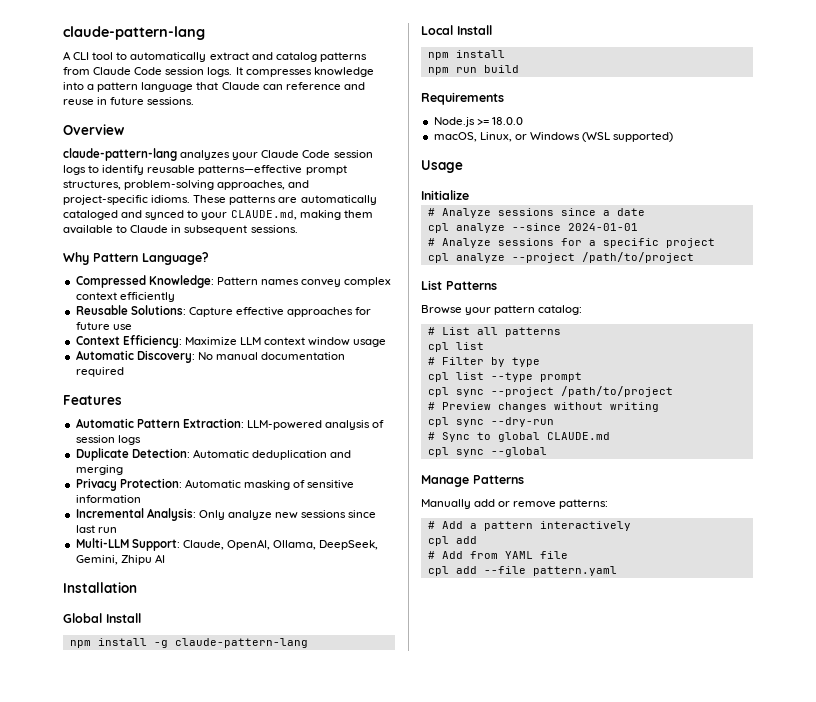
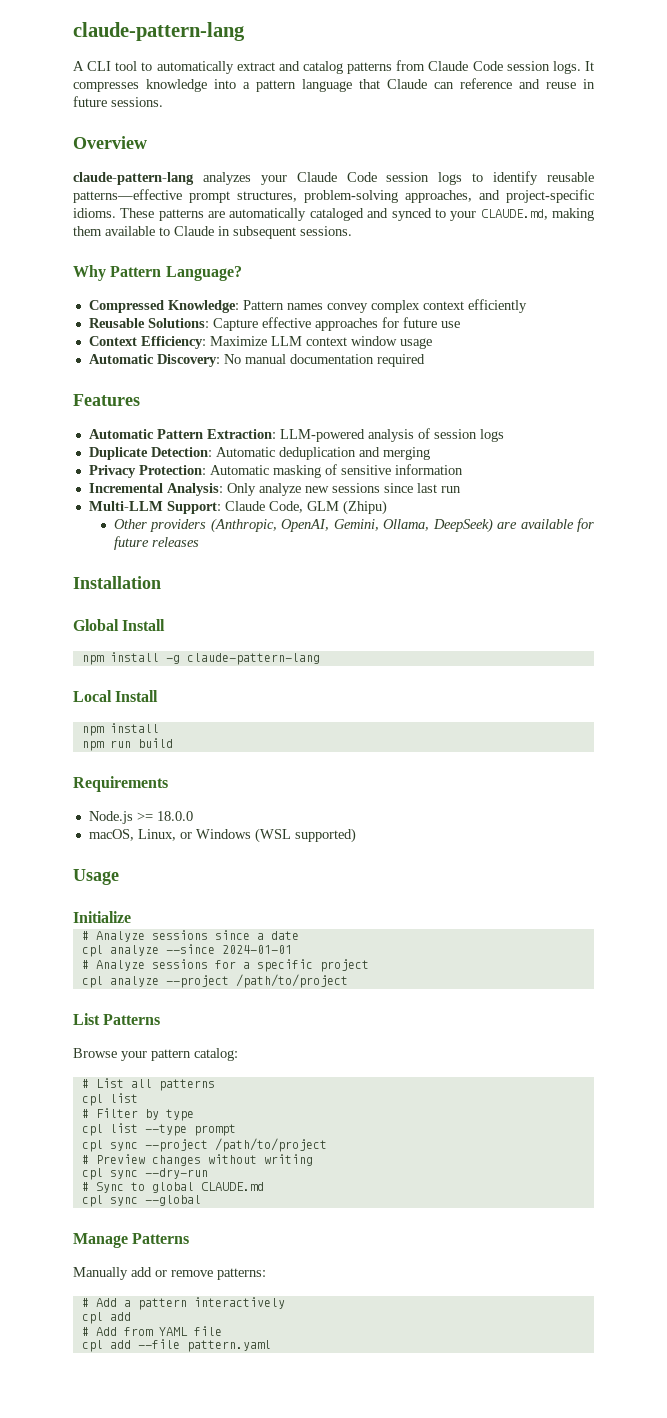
- Multi-LLM Support: Claude, OpenAI, Ollama, DeepSeek, Gemini, Zhipu AI
+ Multi-LLM Support: Claude Code, GLM (Zhipu)
+ Other providers (Anthropic, OpenAI, Gemini, Ollama, DeepSeek) are available for future releases

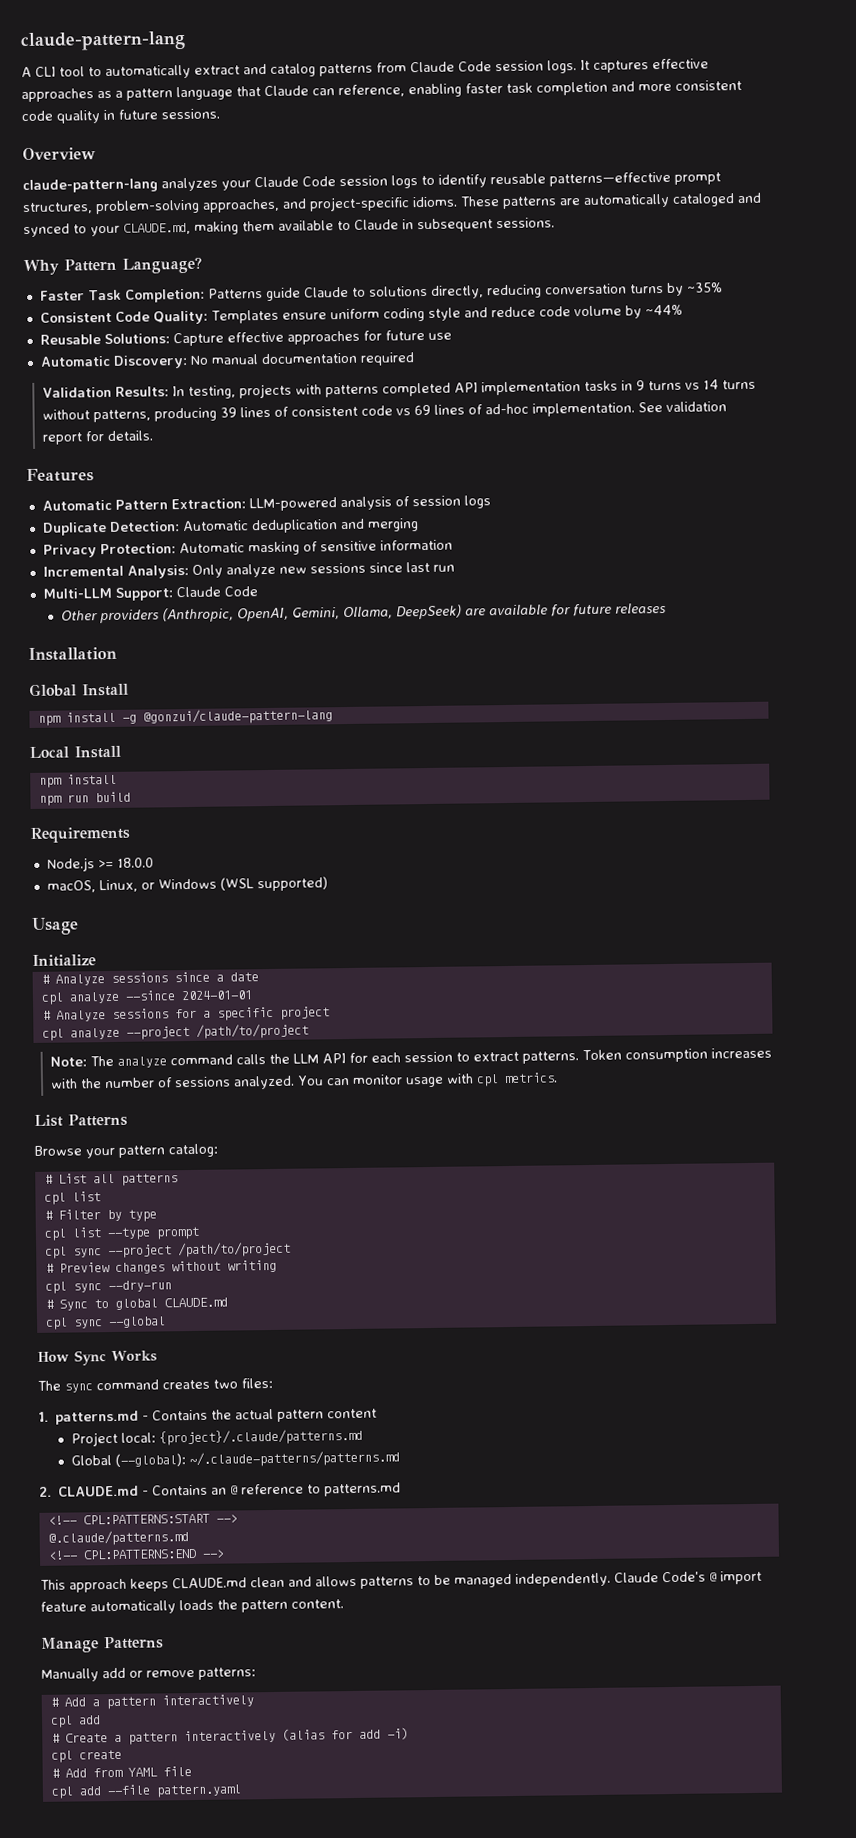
- It compresses knowledge into a pattern language that Claude can reference and reuse in future sessions.
+ It captures effective approaches as a pattern language that Claude can reference, enabling faster task completion and more consistent code quality in future sessions.
- Compressed Knowledge: Pattern names convey complex context efficiently
+ Faster Task Completion: Patterns guide Claude to solutions directly, reducing conversation turns by ~35%
+ Consistent Code Quality: Templates ensure uniform coding style and reduce code volume by ~44%
- Context Efficiency: Maximize LLM context window usage
+ Validation Results: In testing, projects with patterns completed API implementation tasks in 9 turns vs 14 turns without patterns, producing 39 lines of consistent code vs 69 lines of ad-hoc implementation. See validation report for details.
- Multi-LLM Support: Claude Code, GLM (Zhipu)
+ Multi-LLM Support: Claude Code
- npm install -g claude-pattern-lang
+ npm install -g @gonzui/claude-pattern-lang
+ Note: The analyze command calls the LLM API for each session to extract patterns. Token consumption increases with the number of sessions analyzed. You can monitor usage with cpl metrics.
+ How Sync Works
+ The sync command creates two files:
+ 1. patterns.md - Contains the actual pattern content
+ Project local: {project}/.claude/patterns.md
+ Global (--global): ~/.claude-patterns/patterns.md
+ 2. CLAUDE.md - Contains an @ reference to patterns.md
+ <!-- CPL:PATTERNS:START -->
+ @.claude/patterns.md
+ <!-- CPL:PATTERNS:END -->
+ This approach keeps CLAUDE.md clean and allows patterns to be managed independently. Claude Code's @ import feature automatically loads the pattern content.
+ # Create a pattern interactively (alias for add -i)
+ cpl create

